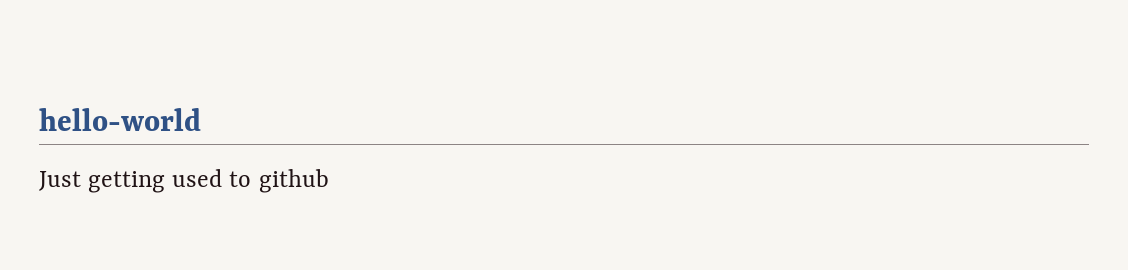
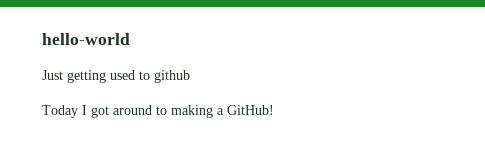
+ Today I got around to making a GitHub!

